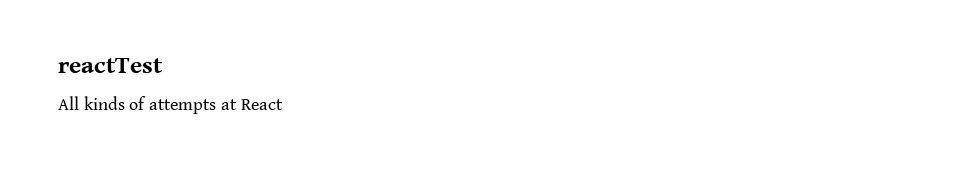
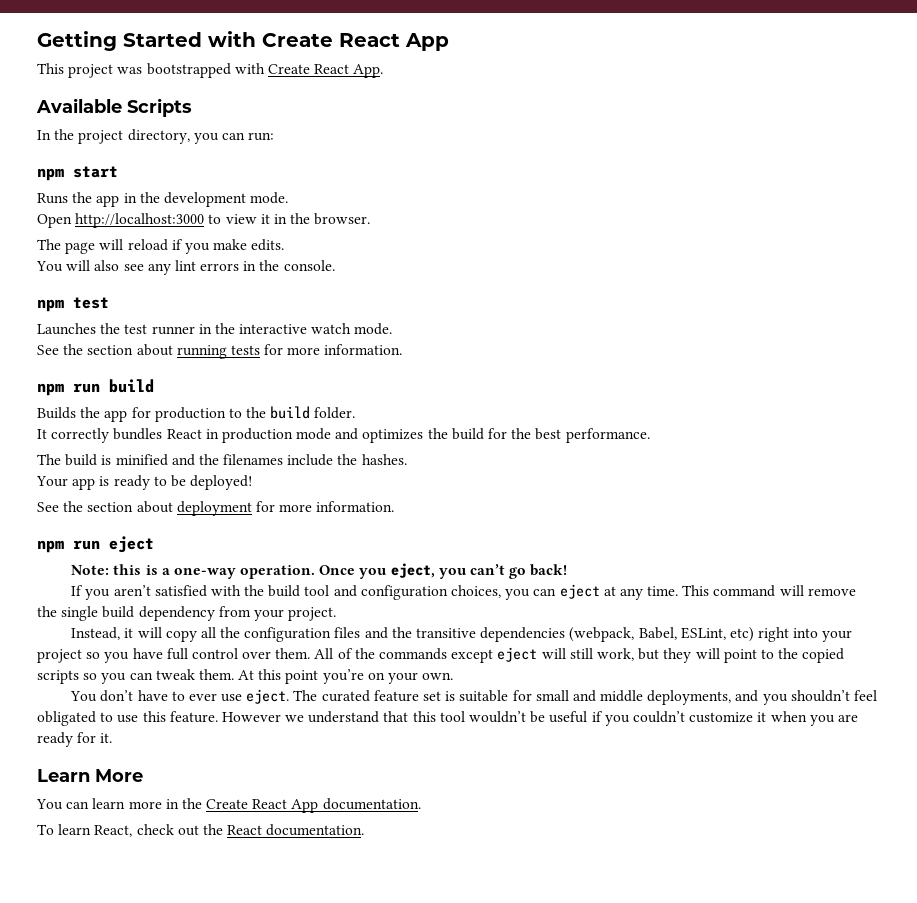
- reactTest
- All kinds of attempts at React
+ Getting Started with Create React App
+ This project was bootstrapped with Create React App.
+ Available Scripts
+ In the project directory, you can run:
+ npm start
+ Runs the app in the development mode.
+ Open http://localhost:3000 to view it in the browser.
+ The page will reload if you make edits.
+ You will also see any lint errors in the console.
+ npm test
+ Launches the test runner in the interactive watch mode.
+ See the section about running tests for more information.
+ npm run build
+ Builds the app for production to the build folder.
+ It correctly bundles React in production mode and optimizes the build for the best performance.
+ The build is minified and the filenames include the hashes.
+ Your app is ready to be deployed!
+ See the section about deployment for more information.
+ npm run eject
+ Note: this is a one-way operation. Once you eject, you can’t go back!
+ If you aren’t satisfied with the build tool and configuration choices, you can eject at any time. This command will remove the single build dependency from your project.
+ Instead, it will copy all the configuration files and the transitive dependencies (webpack, Babel, ESLint, etc) right into your project so you have full control over them. All of the commands except eject will still work, but they will point to the copied scripts so you can tweak them. At this point you’re on your own.
+ You don’t have to ever use eject. The curated feature set is suitable for small and middle deployments, and you shouldn’t feel obligated to use this feature. However we understand that this tool wouldn’t be useful if you couldn’t customize it when you are ready for it.
+ Learn More
+ You can learn more in the Create React App documentation.
+ To learn React, check out the React documentation.

